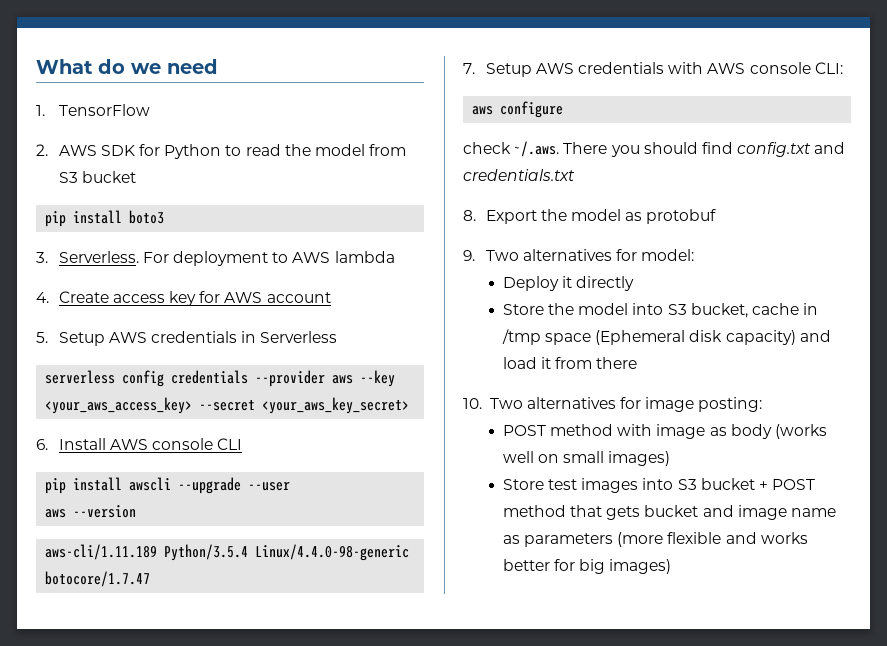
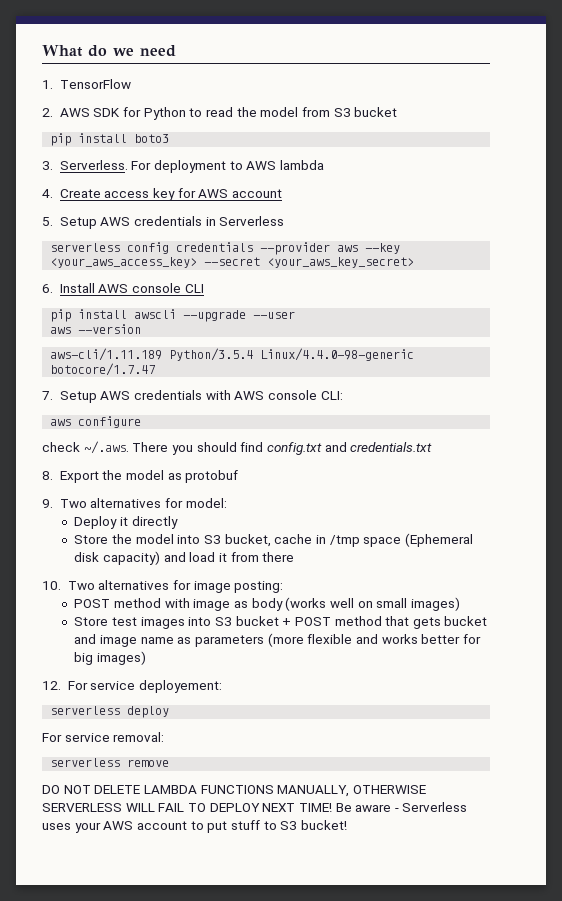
+ 12. For service deployement:
+ serverless deploy
+ For service removal:
+ serverless remove
+ DO NOT DELETE LAMBDA FUNCTIONS MANUALLY, OTHERWISE SERVERLESS WILL FAIL TO DEPLOY NEXT TIME! Be aware - Serverless uses your AWS account to put stuff to S3 bucket!

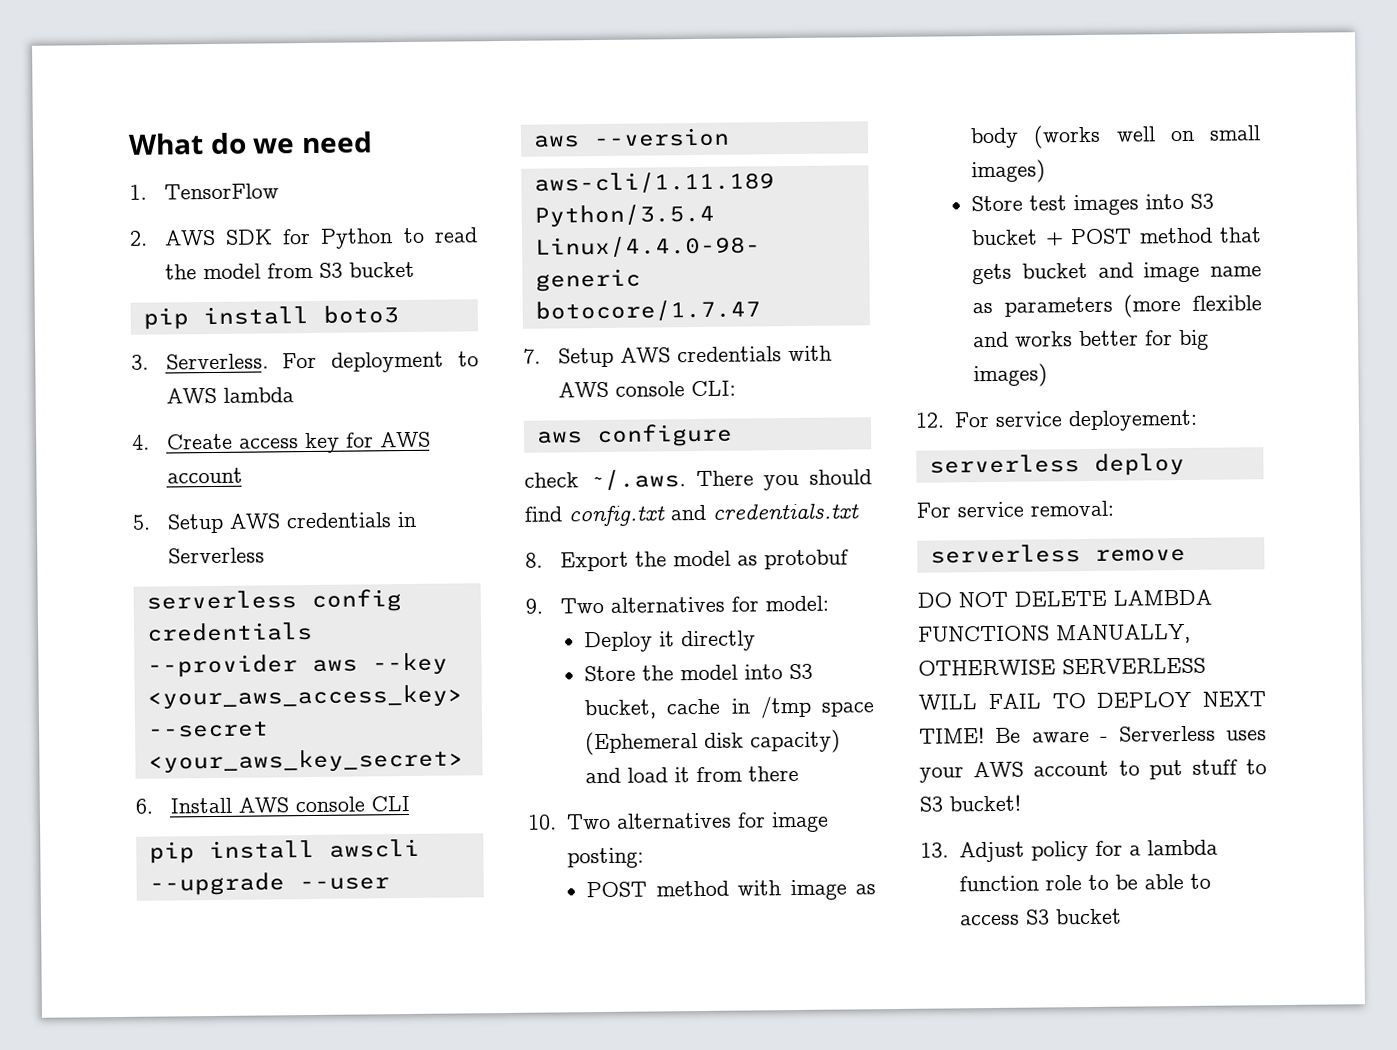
+ 13. Adjust policy for a lambda function role to be able to access S3 bucket

